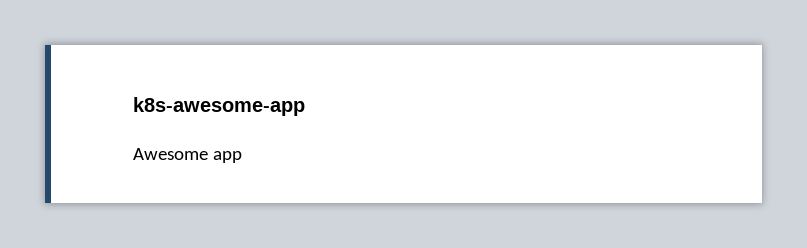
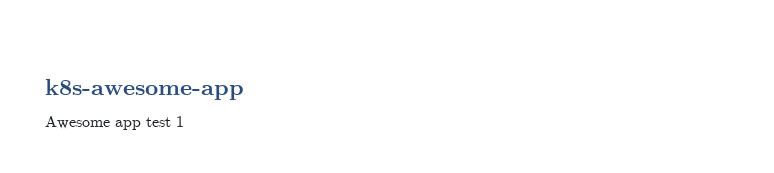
- Awesome app
+ Awesome app test 1

